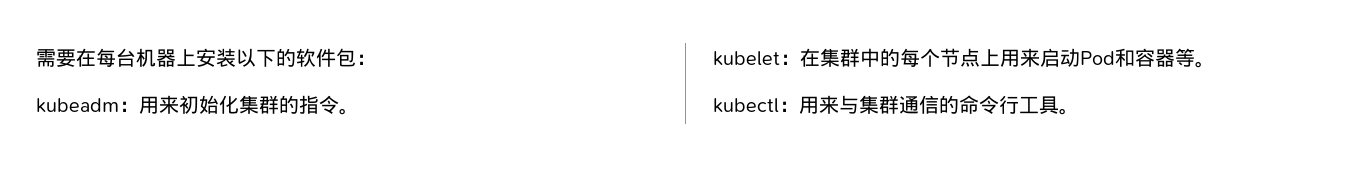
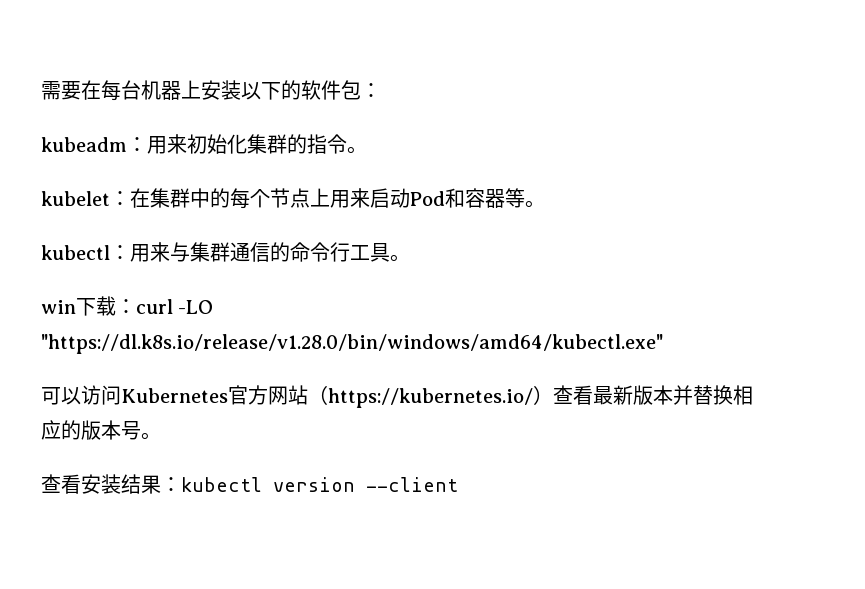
+ win下载：curl -LO "https://dl.k8s.io/release/v1.28.0/bin/windows/amd64/kubectl.exe"
+ 可以访问Kubernetes官方网站（https://kubernetes.io/）查看最新版本并替换相应的版本号。
+ 查看安装结果：kubectl version --client

